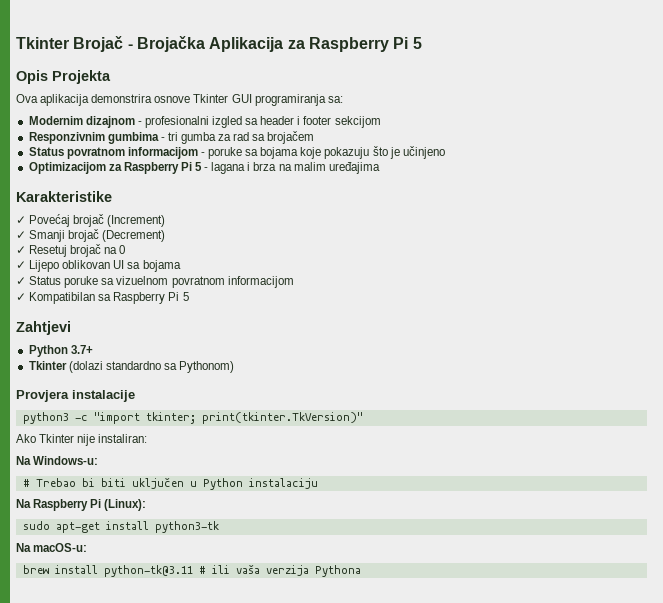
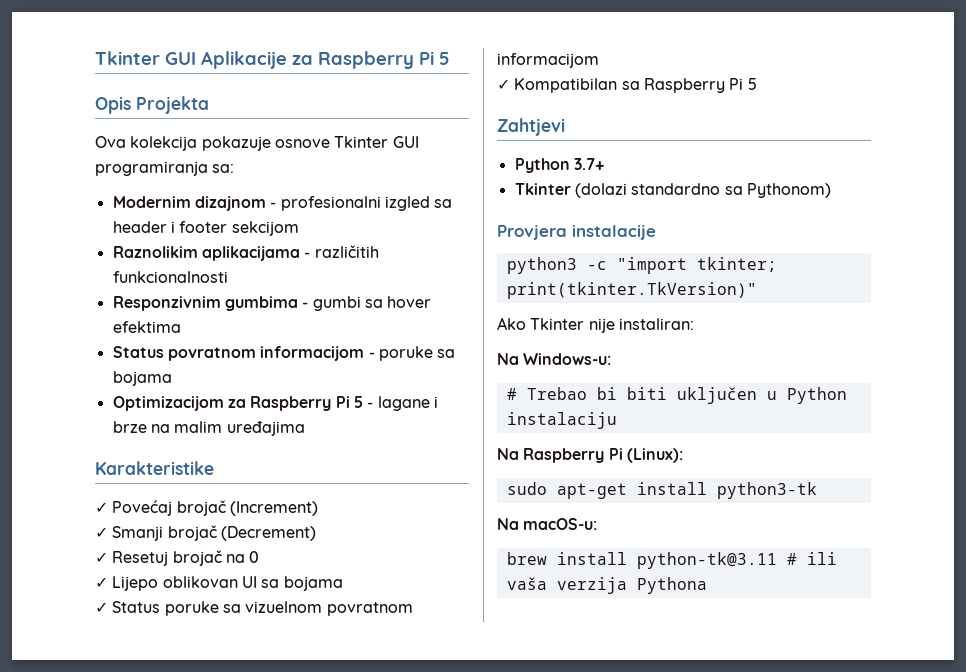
- Tkinter Brojač - Brojačka Aplikacija za Raspberry Pi 5
+ Tkinter GUI Aplikacije za Raspberry Pi 5
- Ova aplikacija demonstrira osnove Tkinter GUI programiranja sa:
+ Ova kolekcija pokazuje osnove Tkinter GUI programiranja sa:
- Responzivnim gumbima - tri gumba za rad sa brojačem
+ Raznolikim aplikacijama - različitih funkcionalnosti
+ Responzivnim gumbima - gumbi sa hover efektima
- Status povratnom informacijom - poruke sa bojama koje pokazuju što je učinjeno
+ Status povratnom informacijom - poruke sa bojama
- Optimizacijom za Raspberry Pi 5 - lagana i brza na malim uređajima
+ Optimizacijom za Raspberry Pi 5 - lagane i brze na malim uređajima

